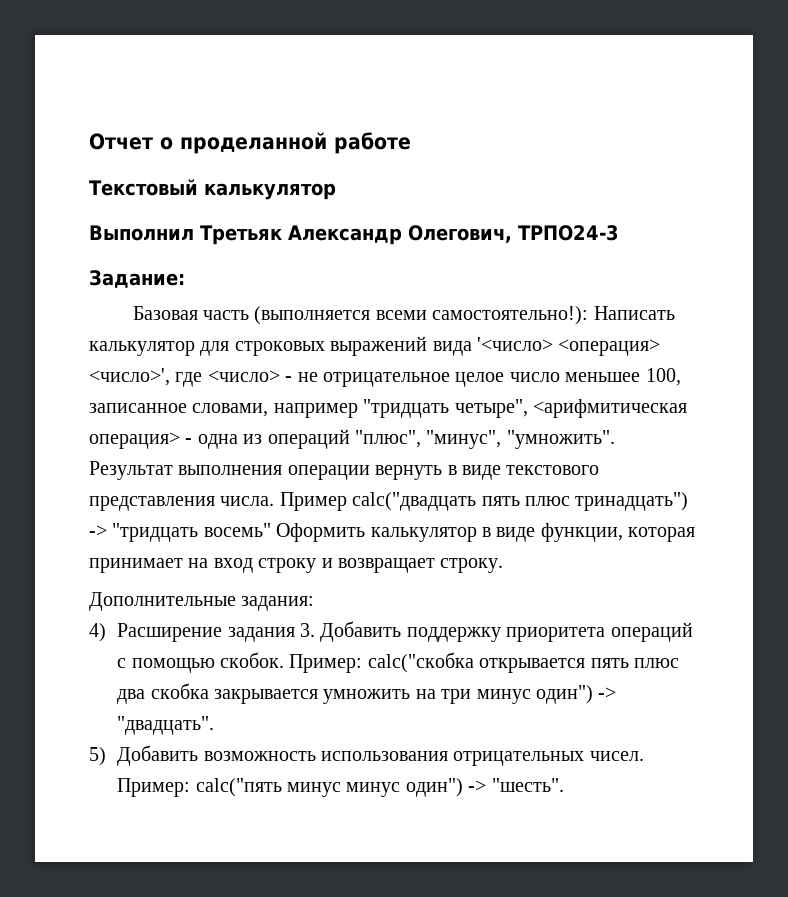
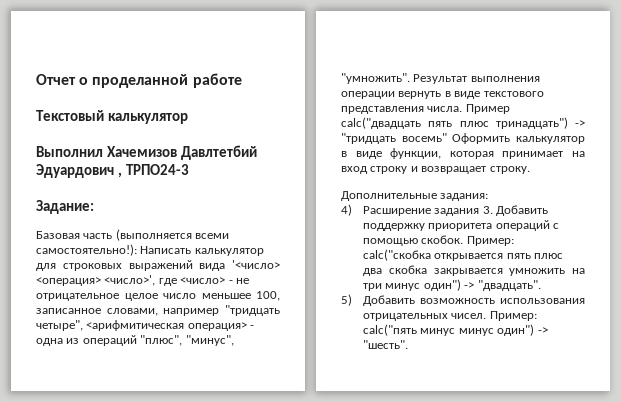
- Выполнил Третьяк Александр Олегович, ТРПО24-3
+ Выполнил Хачемизов Давлтетбий Эдуардович , ТРПО24-3

